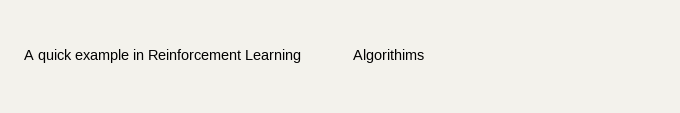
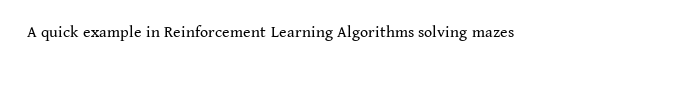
- A quick example in Reinforcement Learning Algorithims
+ A quick example in Reinforcement Learning Algorithms solving mazes

